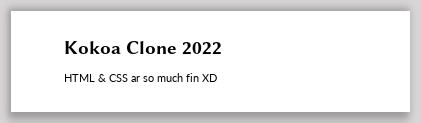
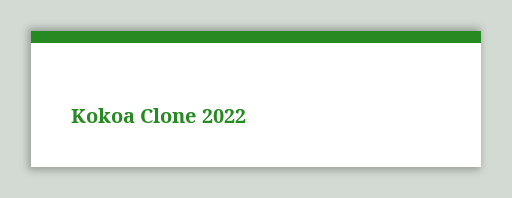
- HTML & CSS ar so much fin XD

